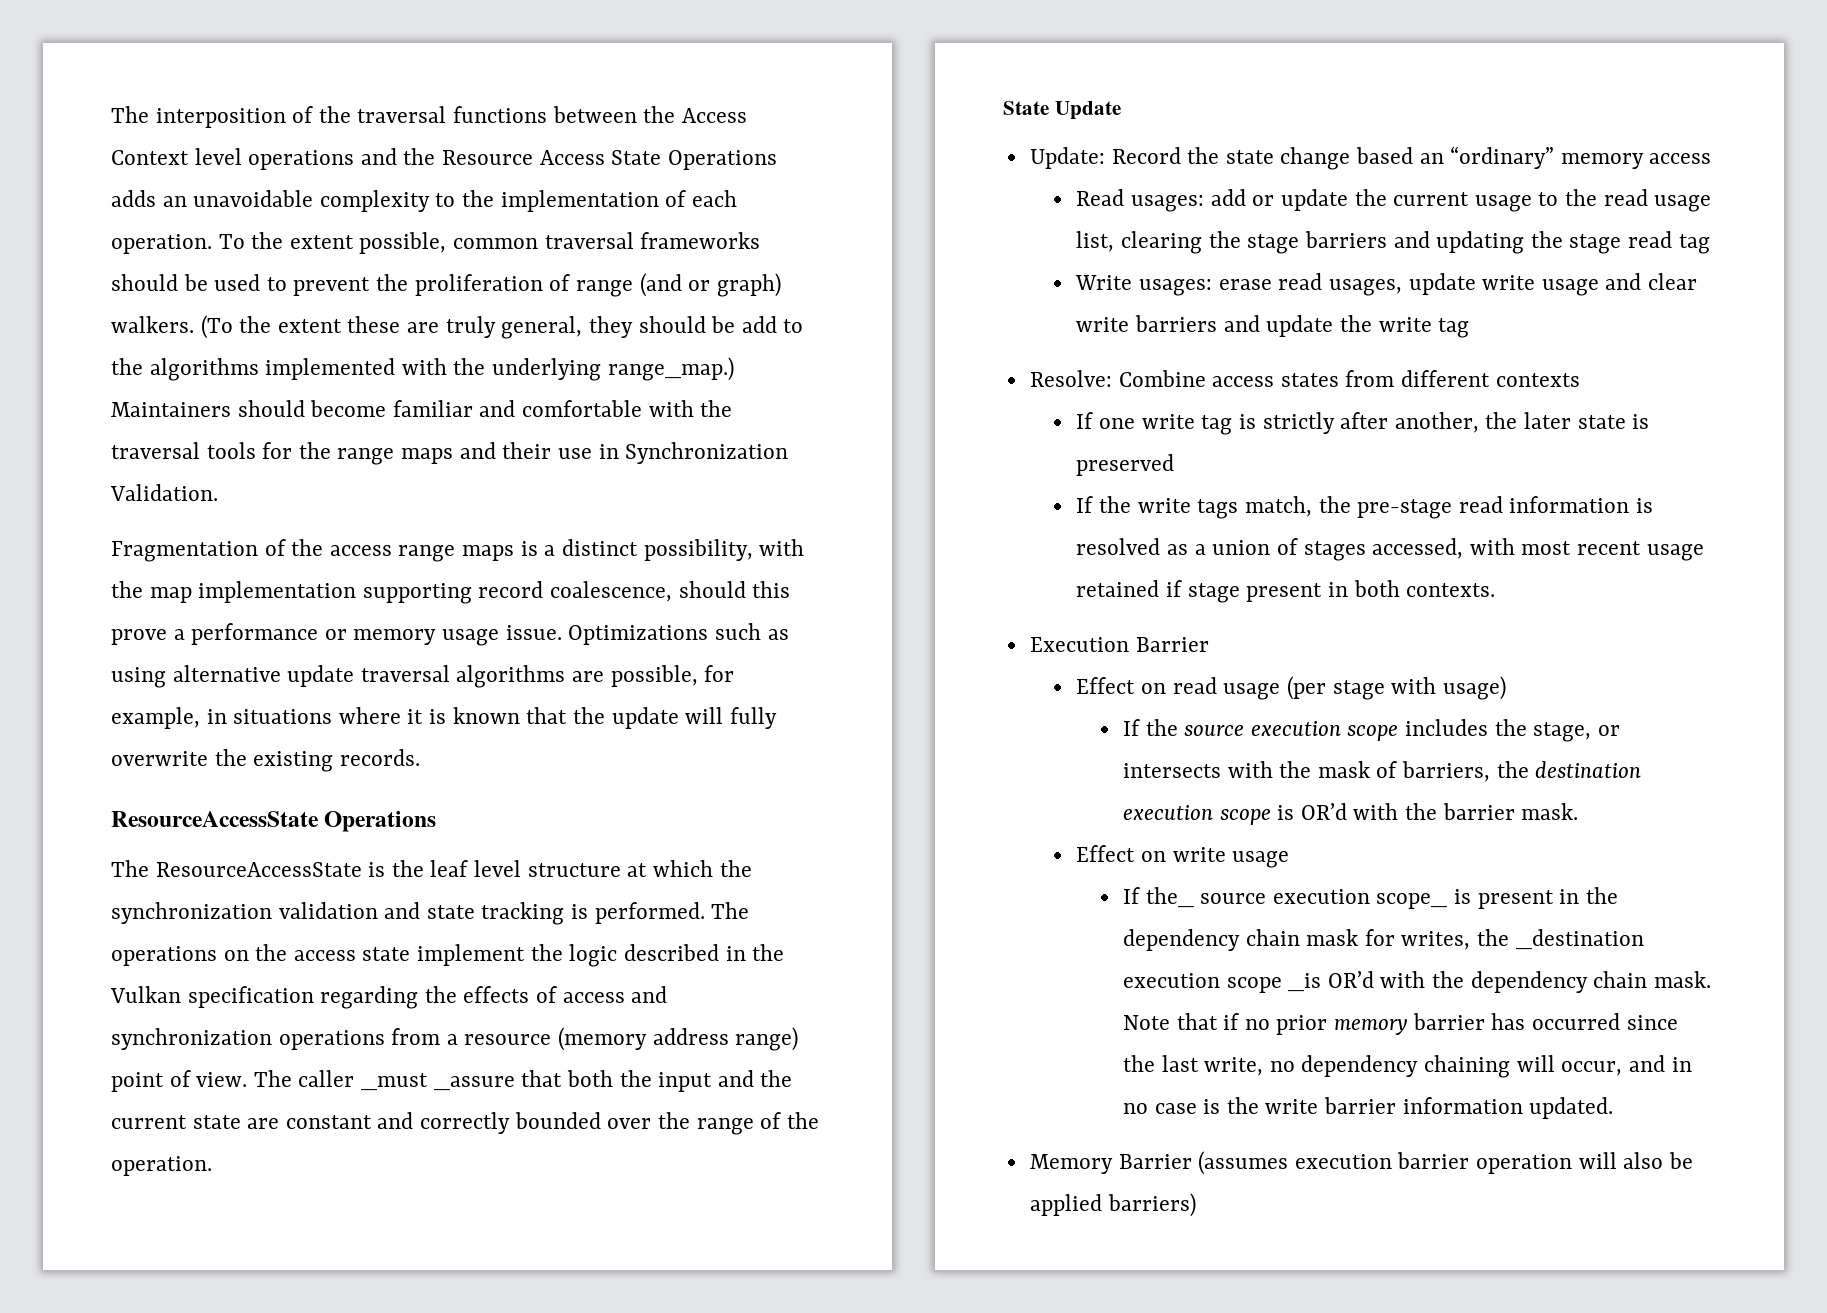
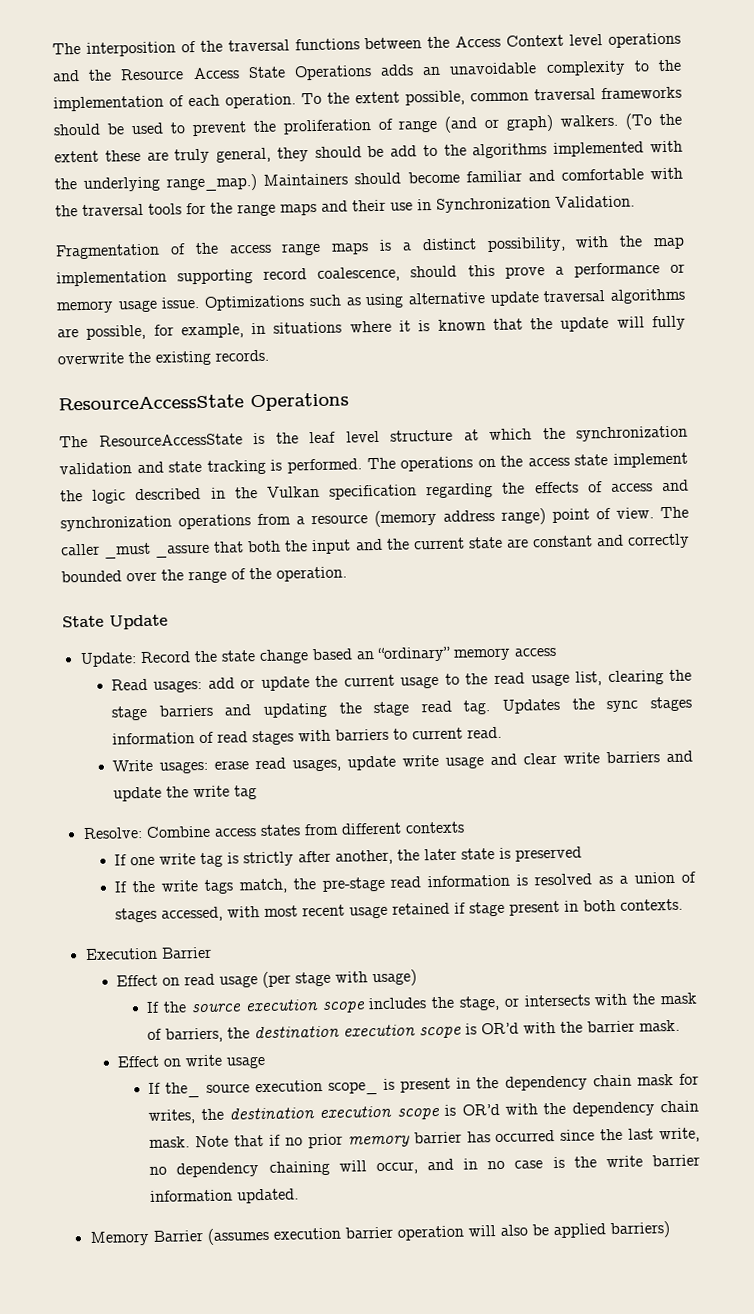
- Read usages: add or update the current usage to the read usage list, clearing the stage barriers and updating the stage read tag
+ Read usages: add or update the current usage to the read usage list, clearing the stage barriers and updating the stage read tag. Updates the sync stages information of read stages with barriers to current read.
- If the_ source execution scope_ is present in the dependency chain mask for writes, the _destination execution scope _is OR’d with the dependency chain mask.
+ If the_ source execution scope_ is present in the dependency chain mask for writes, the destination execution scope is OR’d with the dependency chain mask.

